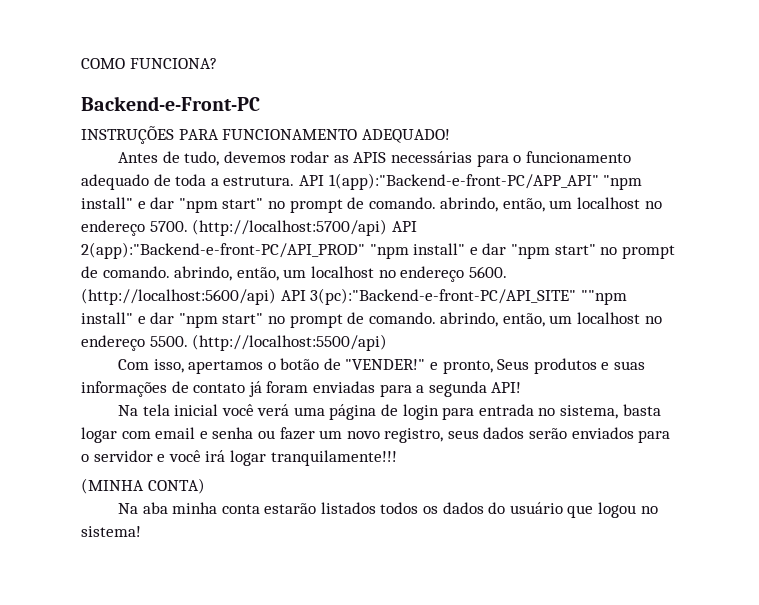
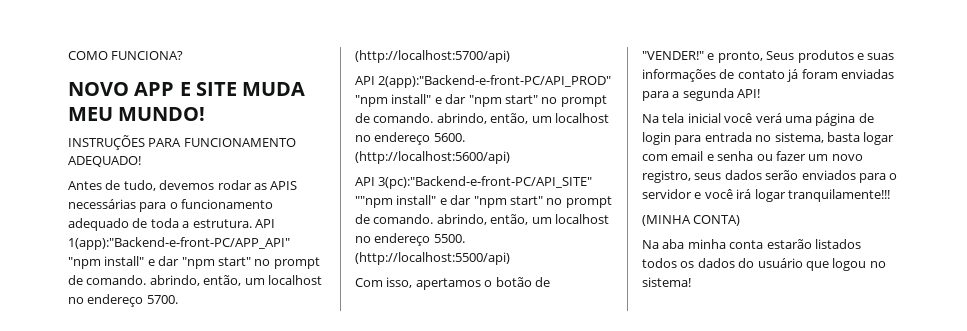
- Backend-e-Front-PC
+ NOVO APP E SITE MUDA MEU MUNDO!
- (http://localhost:5700/api) API 2(app):"Backend-e-front-PC/API_PROD" "npm install" e dar "npm start" no prompt de comando. abrindo, então, um localhost no endereço 5600.
+ (http://localhost:5700/api)
+ API 2(app):"Backend-e-front-PC/API_PROD" "npm install" e dar "npm start" no prompt de comando. abrindo, então, um localhost no endereço 5600.
- (http://localhost:5600/api) API 3(pc):"Backend-e-front-PC/API_SITE" ""npm install" e dar "npm start" no prompt de comando. abrindo, então, um localhost no endereço 5500.
+ (http://localhost:5600/api)
+ API 3(pc):"Backend-e-front-PC/API_SITE" ""npm install" e dar "npm start" no prompt de comando. abrindo, então, um localhost no endereço 5500.

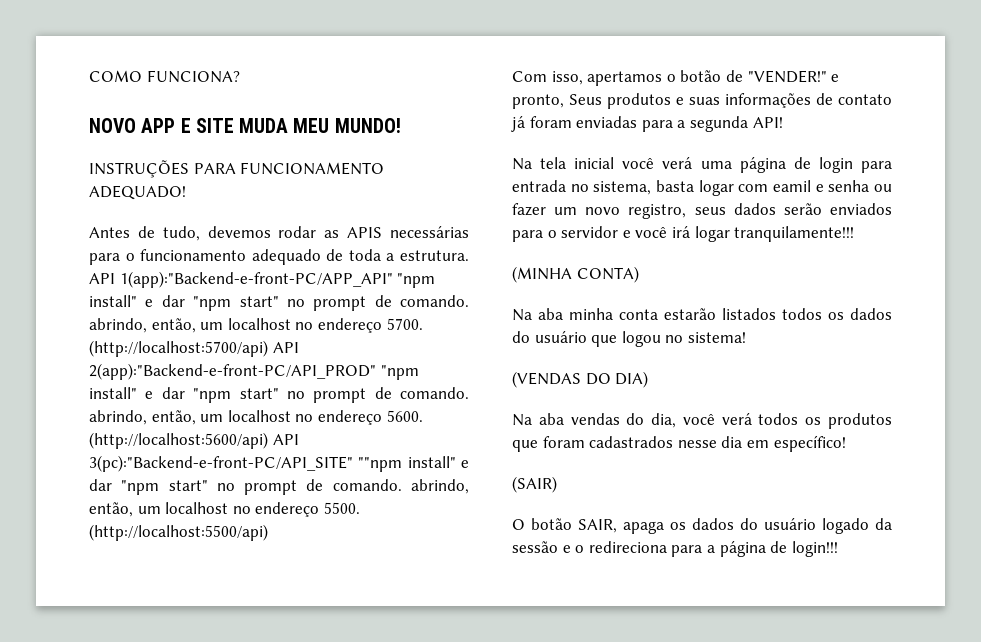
- (http://localhost:5700/api)
- API 2(app):"Backend-e-front-PC/API_PROD" "npm install" e dar "npm start" no prompt de comando. abrindo, então, um localhost no endereço 5600.
+ (http://localhost:5700/api) API 2(app):"Backend-e-front-PC/API_PROD" "npm install" e dar "npm start" no prompt de comando. abrindo, então, um localhost no endereço 5600.
- (http://localhost:5600/api)
- API 3(pc):"Backend-e-front-PC/API_SITE" ""npm install" e dar "npm start" no prompt de comando. abrindo, então, um localhost no endereço 5500.
+ (http://localhost:5600/api) API 3(pc):"Backend-e-front-PC/API_SITE" ""npm install" e dar "npm start" no prompt de comando. abrindo, então, um localhost no endereço 5500.
- Na tela inicial você verá uma página de login para entrada no sistema, basta logar com email e senha ou fazer um novo registro, seus dados serão enviados para o servidor e você irá logar tranquilamente!!!
+ Na tela inicial você verá uma página de login para entrada no sistema, basta logar com eamil e senha ou fazer um novo registro, seus dados serão enviados para o servidor e você irá logar tranquilamente!!!
+ (VENDAS DO DIA)
+ Na aba vendas do dia, você verá todos os produtos que foram cadastrados nesse dia em específico!
+ (SAIR)
+ O botão SAIR, apaga os dados do usuário logado da sessão e o redireciona para a página de login!!!

